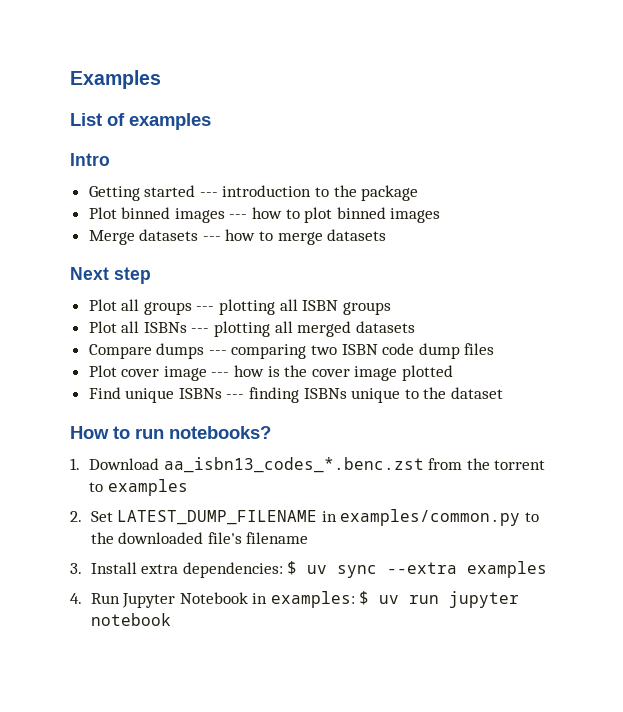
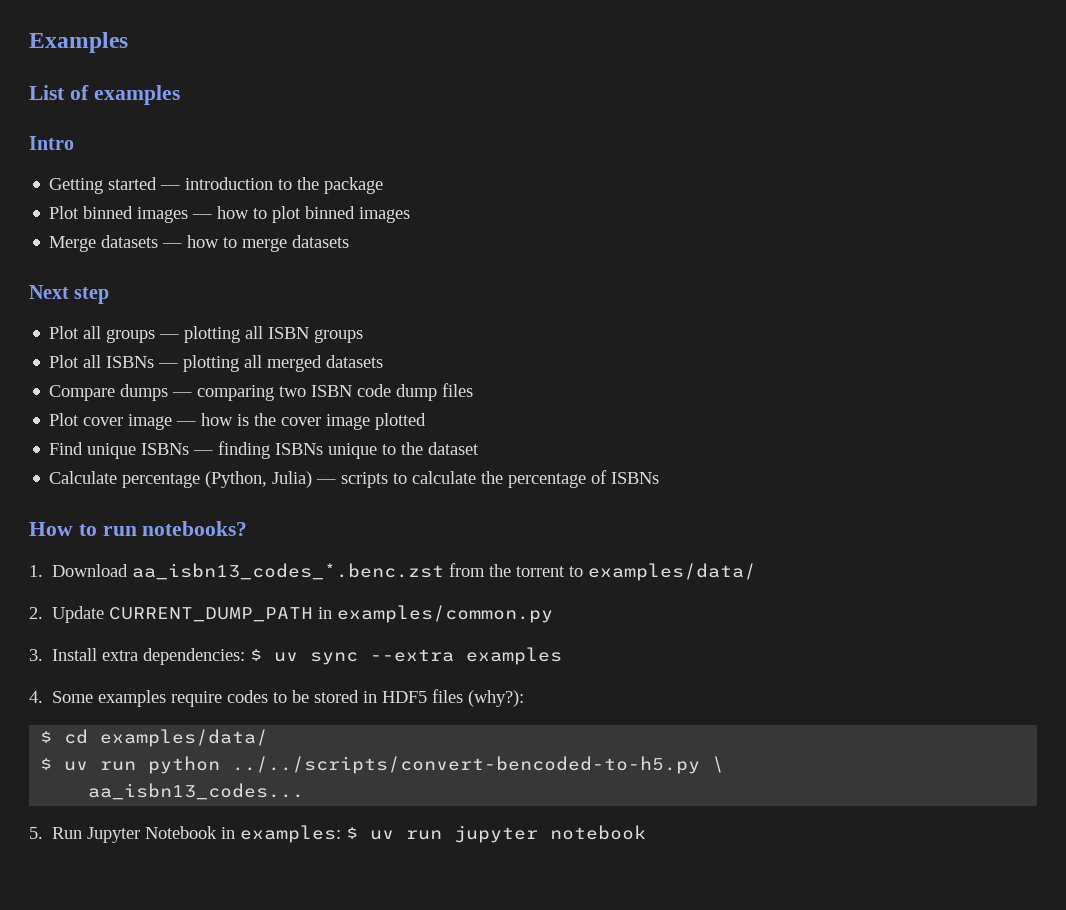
- Getting started --- introduction to the package
+ Getting started — introduction to the package
- Plot binned images --- how to plot binned images
+ Plot binned images — how to plot binned images
- Merge datasets --- how to merge datasets
+ Merge datasets — how to merge datasets
- Plot all groups --- plotting all ISBN groups
+ Plot all groups — plotting all ISBN groups
- Plot all ISBNs --- plotting all merged datasets
+ Plot all ISBNs — plotting all merged datasets
- Compare dumps --- comparing two ISBN code dump files
+ Compare dumps — comparing two ISBN code dump files
- Plot cover image --- how is the cover image plotted
+ Plot cover image — how is the cover image plotted
- Find unique ISBNs --- finding ISBNs unique to the dataset
+ Find unique ISBNs — finding ISBNs unique to the dataset
+ Calculate percentage (Python, Julia) — scripts to calculate the percentage of ISBNs
- 1. Download aa_isbn13_codes_*.benc.zst from the torrent to examples
+ 1. Download aa_isbn13_codes_*.benc.zst from the torrent to examples/data/
- 2. Set LATEST_DUMP_FILENAME in examples/common.py to the downloaded file's filename
+ 2. Update CURRENT_DUMP_PATH in examples/common.py
- 4. Run Jupyter Notebook in examples: $ uv run jupyter notebook
+ 4. Some examples require codes to be stored in HDF5 files (why?):
+ $ cd examples/data/
+ $ uv run python ../../scripts/convert-bencoded-to-h5.py \
+ aa_isbn13_codes...
+ 5. Run Jupyter Notebook in examples: $ uv run jupyter notebook

